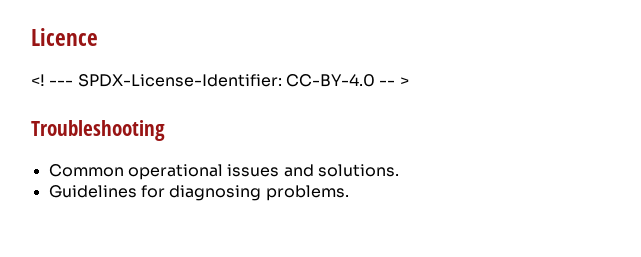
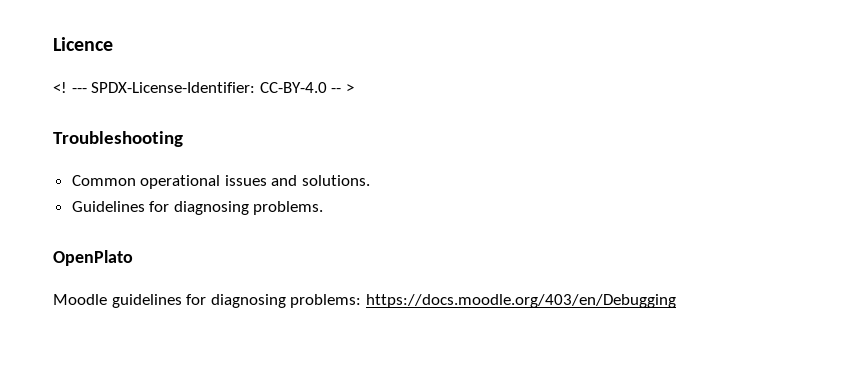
+ OpenPlato
+ Moodle guidelines for diagnosing problems: https://docs.moodle.org/403/en/Debugging

